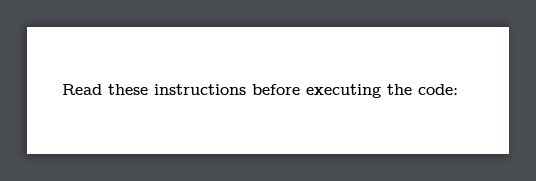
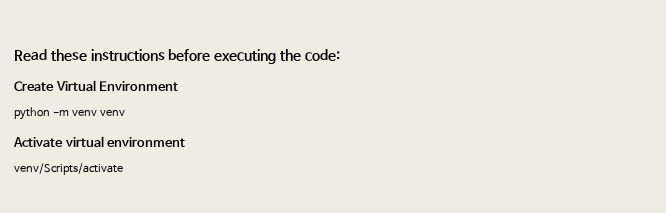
+ Create Virtual Environment
+ python -m venv venv
+ Activate virtual environment
+ venv/Scripts/activate

